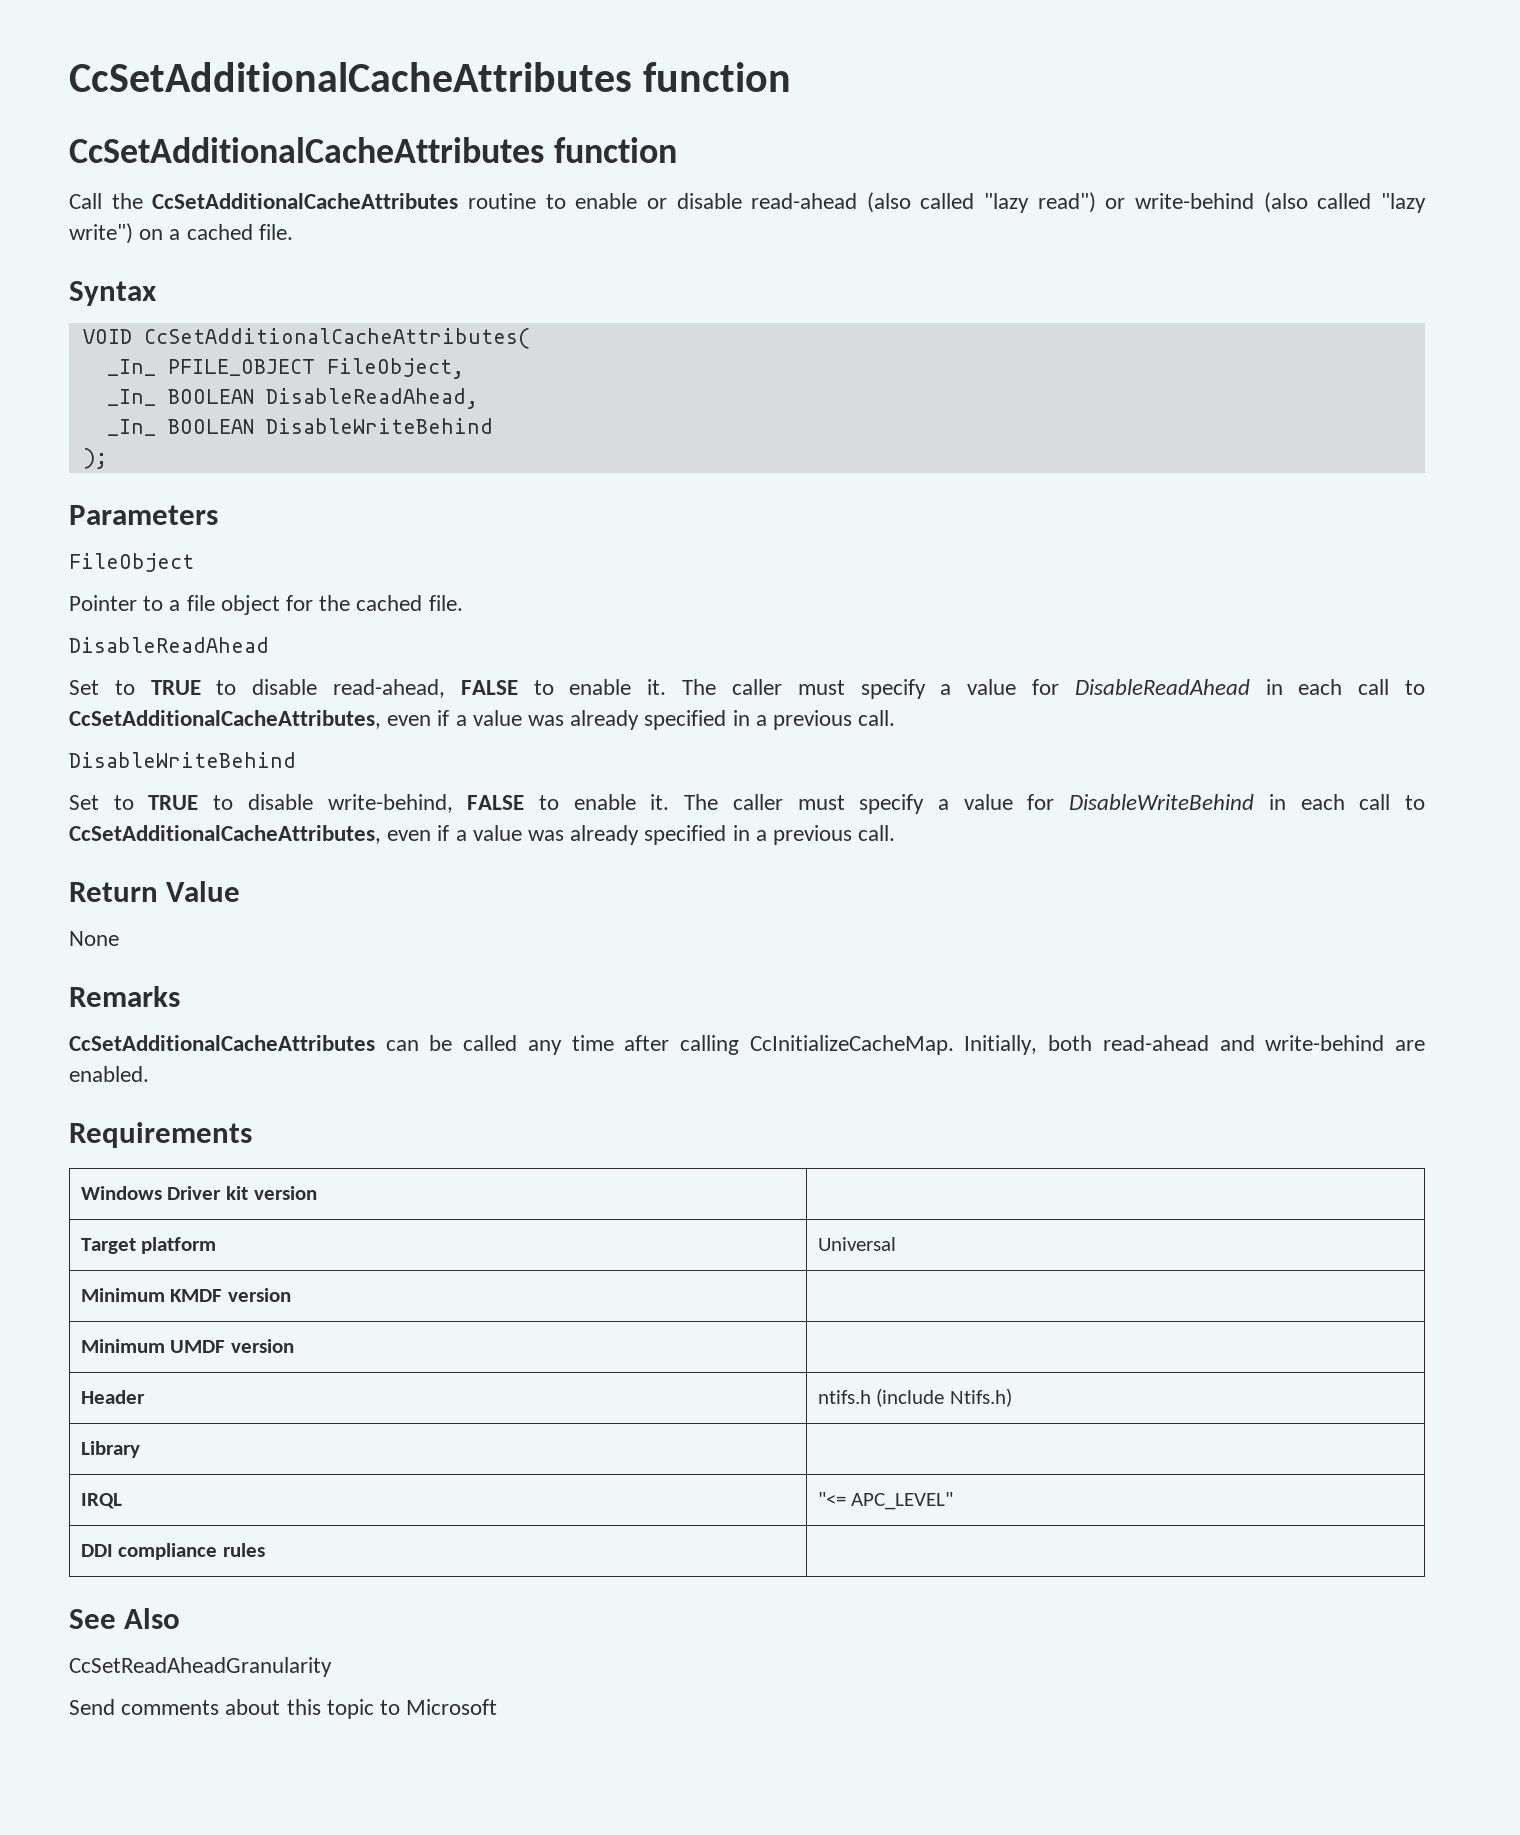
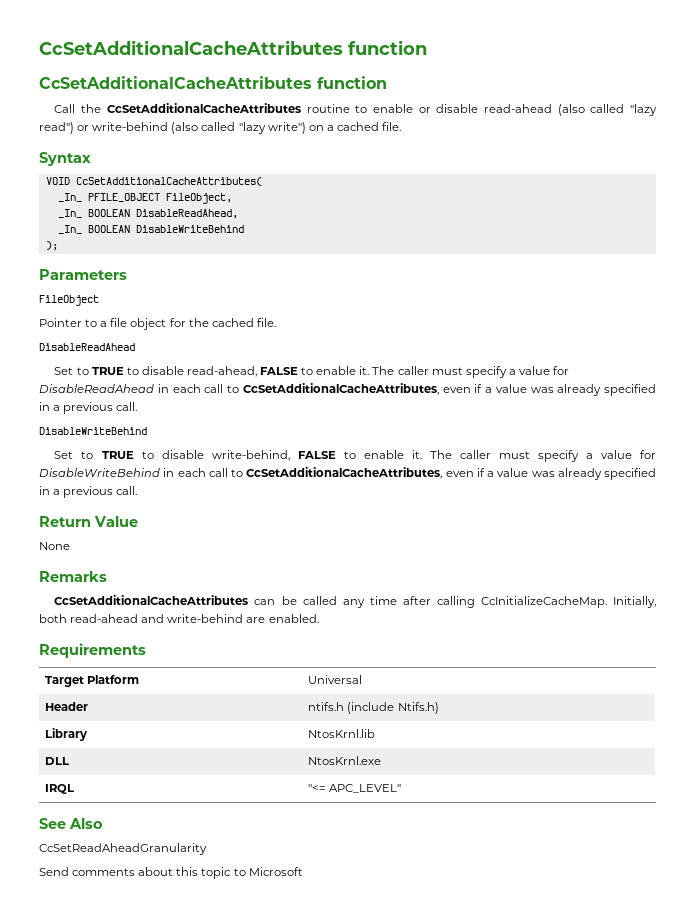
- Windows Driver kit version |
- Target platform | Universal
+ Target Platform | Universal
- Minimum KMDF version |
- Minimum UMDF version |
- Library |
+ Library | NtosKrnl.lib
+ DLL | NtosKrnl.exe
- DDI compliance rules |

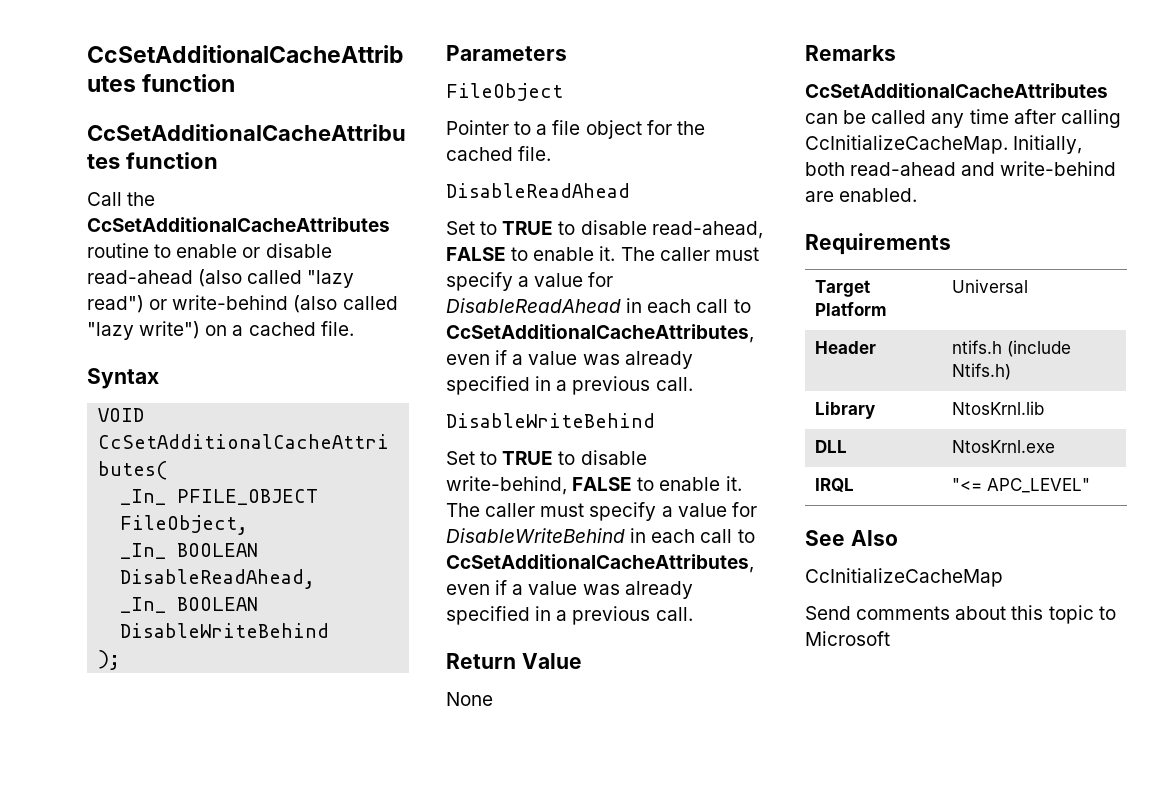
- CcSetReadAheadGranularity
+ CcInitializeCacheMap

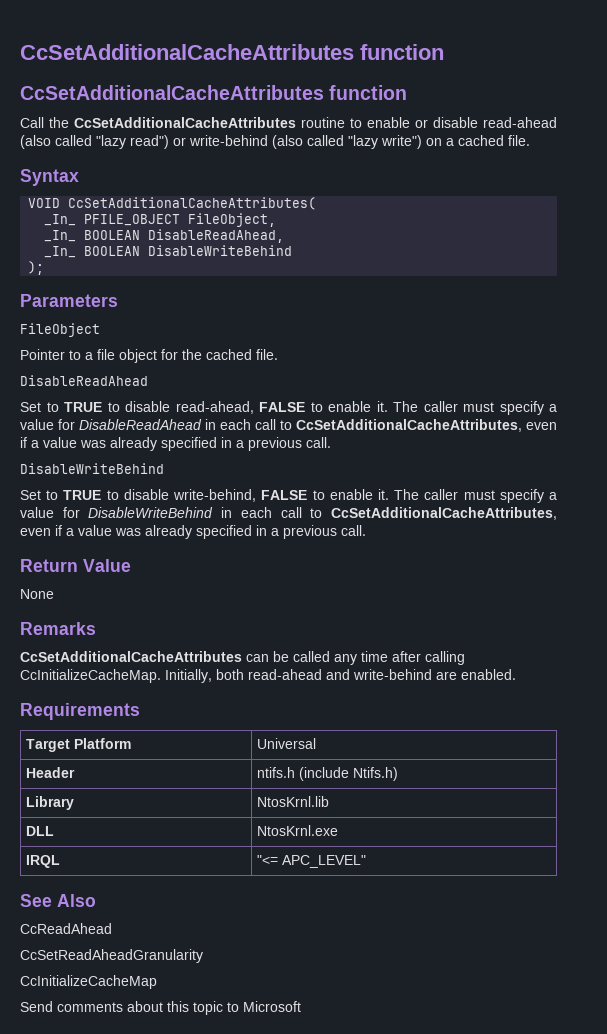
+ CcReadAhead
+ CcSetReadAheadGranularity

